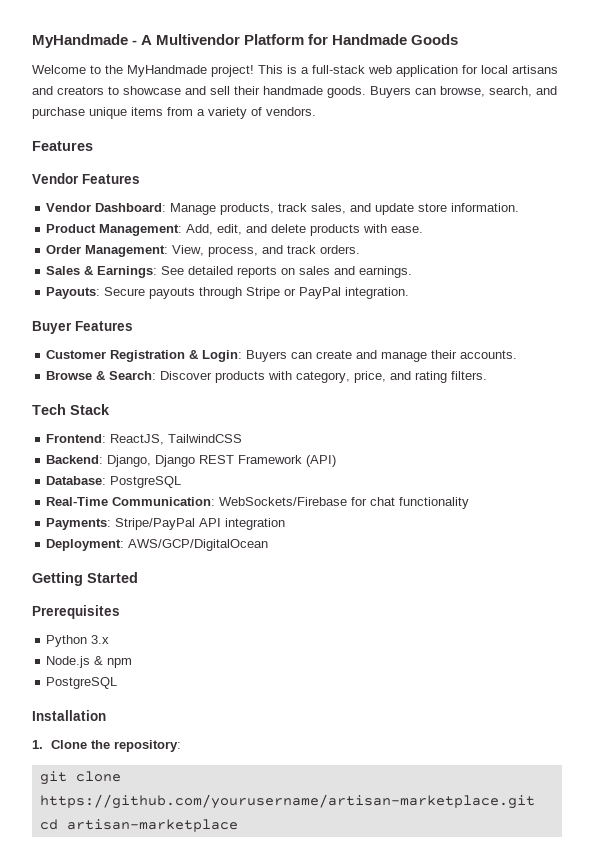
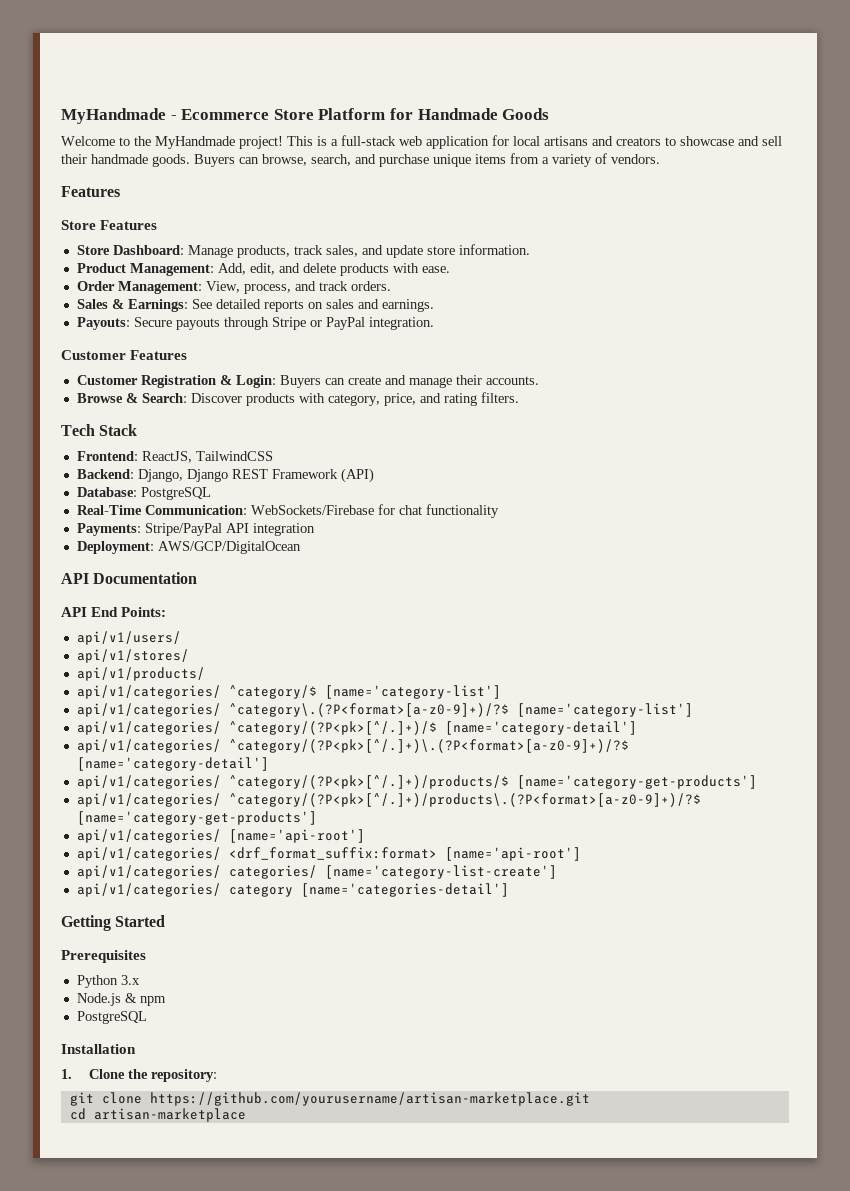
- MyHandmade - A Multivendor Platform for Handmade Goods
+ MyHandmade - Ecommerce Store Platform for Handmade Goods
- Vendor Features
- Vendor Dashboard: Manage products, track sales, and update store information.
+ Store Features
+ Store Dashboard: Manage products, track sales, and update store information.
- Buyer Features
+ Customer Features
+ API Documentation
+ API End Points:
+ api/v1/users/
+ api/v1/stores/
+ api/v1/products/
+ api/v1/categories/ ^category/$ [name='category-list']
+ api/v1/categories/ ^category\.(?P<format>[a-z0-9]+)/?$ [name='category-list']
+ api/v1/categories/ ^category/(?P<pk>[^/.]+)/$ [name='category-detail']
+ api/v1/categories/ ^category/(?P<pk>[^/.]+)\.(?P<format>[a-z0-9]+)/?$ [name='category-detail']
+ api/v1/categories/ ^category/(?P<pk>[^/.]+)/products/$ [name='category-get-products']
+ api/v1/categories/ ^category/(?P<pk>[^/.]+)/products\.(?P<format>[a-z0-9]+)/?$ [name='category-get-products']
+ api/v1/categories/ [name='api-root']
+ api/v1/categories/ <drf_format_suffix:format> [name='api-root']
+ api/v1/categories/ categories/ [name='category-list-create']
+ api/v1/categories/ category [name='categories-detail']

